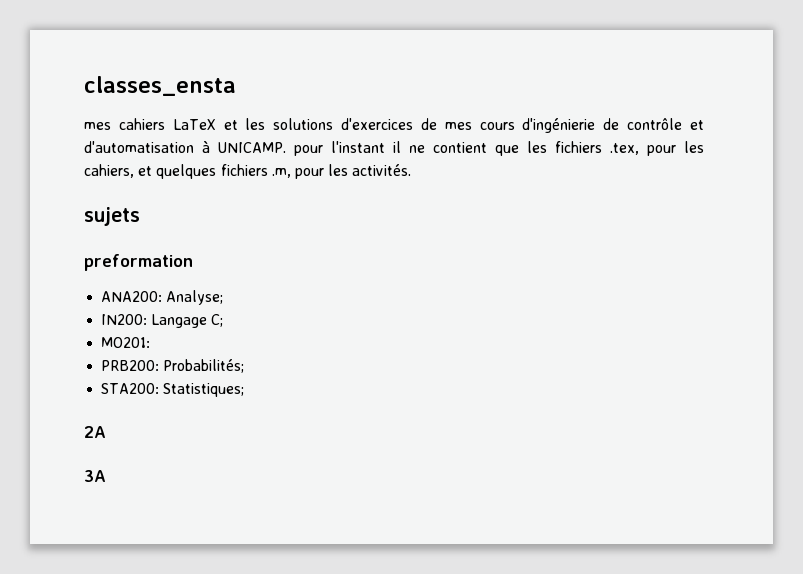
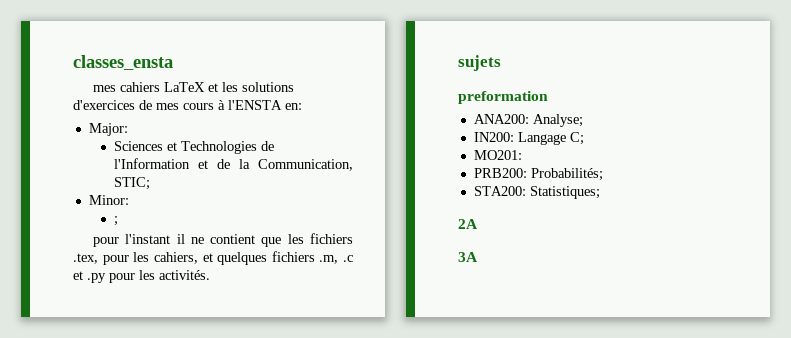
- mes cahiers LaTeX et les solutions d'exercices de mes cours d'ingénierie de contrôle et d'automatisation à UNICAMP. pour l'instant il ne contient que les fichiers .tex, pour les cahiers, et quelques fichiers .m, pour les activités.
+ mes cahiers LaTeX et les solutions d'exercices de mes cours à l'ENSTA en:
+ Major:
+ Sciences et Technologies de l'Information et de la Communication, STIC;
+ Minor:
+ ;
+ pour l'instant il ne contient que les fichiers .tex, pour les cahiers, et quelques fichiers .m, .c et .py pour les activités.

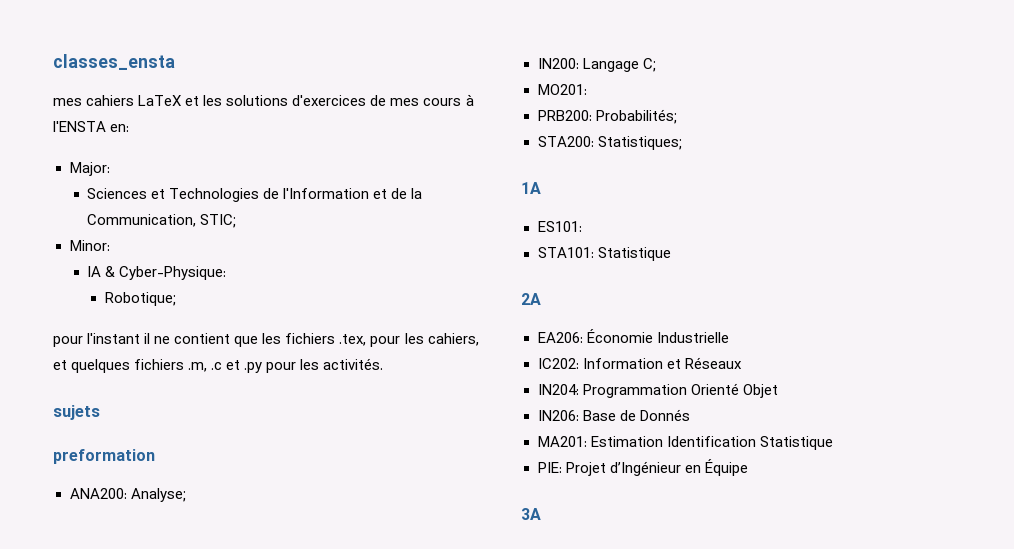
- ;
+ IA & Cyber-Physique:
+ Robotique;
  STA200: Statistiques;
+ 1A
+ ES101:
+ STA101: Statistique
  2A
+ EA206: Économie Industrielle
+ IC202: Information et Réseaux
+ IN204: Programmation Orienté Objet
+ IN206: Base de Donnés
+ MA201: Estimation Identification Statistique
+ PIE: Projet d’Ingénieur en Équipe

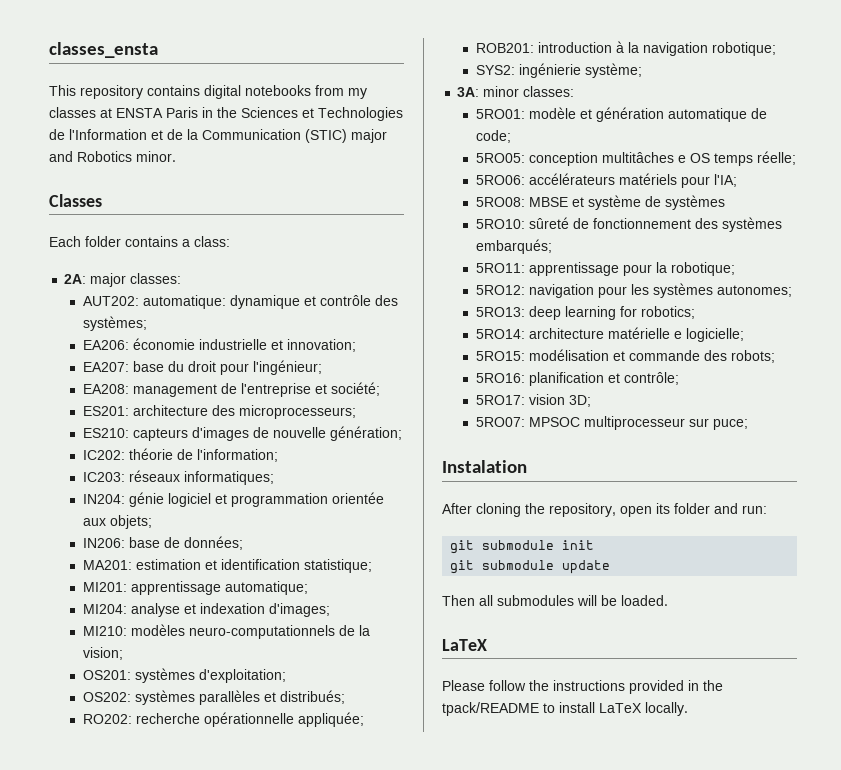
- mes cahiers LaTeX et les solutions d'exercices de mes cours à l'ENSTA en:
- Major:
- Sciences et Technologies de l'Information et de la Communication, STIC;
- Minor:
- IA & Cyber-Physique:
- Robotique;
- pour l'instant il ne contient que les fichiers .tex, pour les cahiers, et quelques fichiers .m, .c et .py pour les activités.
- sujets
- preformation
- ANA200: Analyse;
- IN200: Langage C;
- MO201:
- PRB200: Probabilités;
- STA200: Statistiques;
- 1A
- ES101:
- STA101: Statistique
- 2A
- EA206: Économie Industrielle
- IC202: Information et Réseaux
- IN204: Programmation Orienté Objet
- IN206: Base de Donnés
- MA201: Estimation Identification Statistique
- PIE: Projet d’Ingénieur en Équipe
- 3A
+ This repository contains digital notebooks from my classes at ENSTA Paris in the Sciences et Technologies de l'Information et de la Communication (STIC) major and Robotics minor.
+ Classes
+ Each folder contains a class:
+ 2A: major classes:
+ AUT202: automatique: dynamique et contrôle des systèmes;
+ EA206: économie industrielle et innovation;
+ EA207: base du droit pour l'ingénieur;
+ EA208: management de l'entreprise et société;
+ ES201: architecture des microprocesseurs;
+ ES210: capteurs d'images de nouvelle génération;
+ IC202: théorie de l'information;
+ IC203: réseaux informatiques;
+ IN204: génie logiciel et programmation orientée aux objets;
+ IN206: base de données;
+ MA201: estimation et identification statistique;
+ MI201: apprentissage automatique;
+ MI204: analyse et indexation d'images;
+ MI210: modèles neuro-computationnels de la vision;
+ OS201: systèmes d'exploitation;
+ OS202: systèmes parallèles et distribués;
+ RO202: recherche opérationnelle appliquée;
+ ROB201: introduction à la navigation robotique;
+ SYS2: ingénierie système;
+ 3A: minor classes:
+ 5RO01: modèle et génération automatique de code;
+ 5RO05: conception multitâches e OS temps réelle;
+ 5RO06: accélérateurs matériels pour l'IA;
+ 5RO08: MBSE et système de systèmes
+ 5RO10: sûreté de fonctionnement des systèmes embarqués;
+ 5RO11: apprentissage pour la robotique;
+ 5RO12: navigation pour les systèmes autonomes;
+ 5RO13: deep learning for robotics;
+ 5RO14: architecture matérielle e logicielle;
+ 5RO15: modélisation et commande des robots;
+ 5RO16: planification et contrôle;
+ 5RO17: vision 3D;
+ 5RO07: MPSOC multiprocesseur sur puce;
+ Instalation
+ After cloning the repository, open its folder and run:
+ git submodule init
+ git submodule update
+ Then all submodules will be loaded.
+ LaTeX
+ Please follow the instructions provided in the tpack/README to install LaTeX locally.

